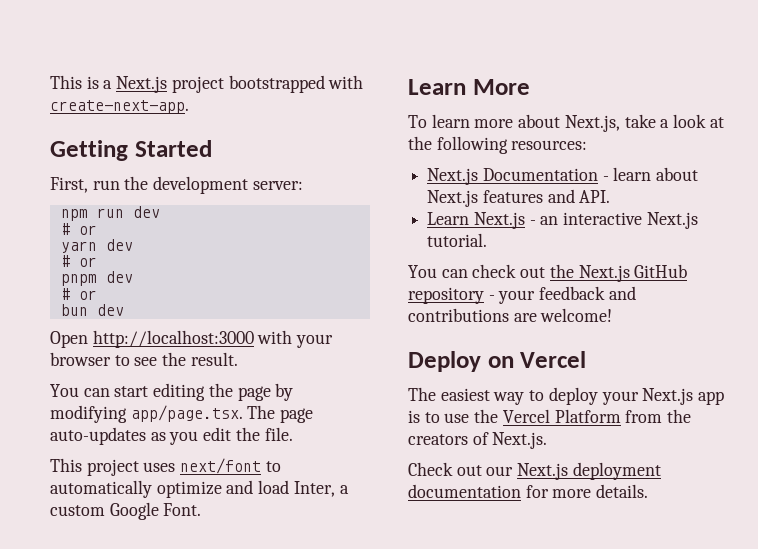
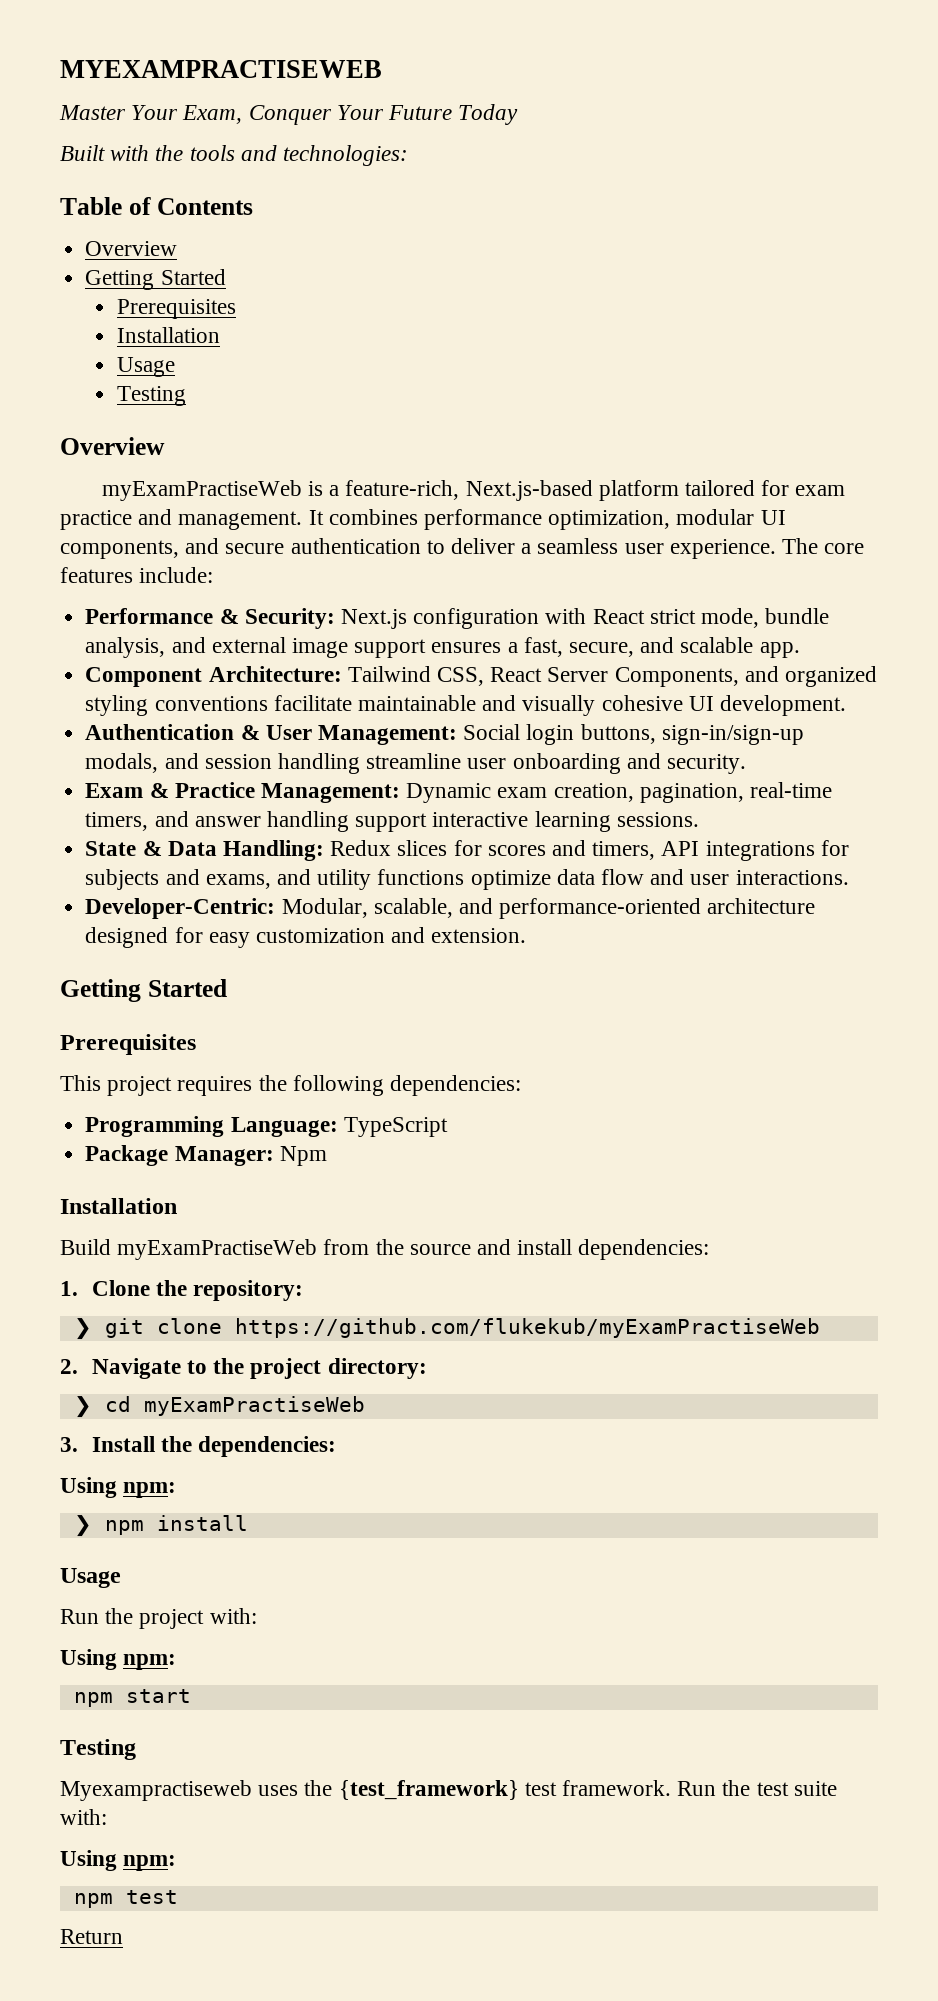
- This is a Next.js project bootstrapped with create-next-app.
+ MYEXAMPRACTISEWEB
+ Master Your Exam, Conquer Your Future Today
+ Built with the tools and technologies:
+ Table of Contents
+ Overview
  Getting Started
- First, run the development server:
- npm run dev
- # or
- yarn dev
- # or
- pnpm dev
- # or
- bun dev
- Open http://localhost:3000 with your browser to see the result.
- You can start editing the page by modifying app/page.tsx. The page auto-updates as you edit the file.
- This project uses next/font to automatically optimize and load Inter, a custom Google Font.
- Learn More
- To learn more about Next.js, take a look at the following resources:
- Next.js Documentation - learn about Next.js features and API.
- Learn Next.js - an interactive Next.js tutorial.
- You can check out the Next.js GitHub repository - your feedback and contributions are welcome!
- Deploy on Vercel
- The easiest way to deploy your Next.js app is to use the Vercel Platform from the creators of Next.js.
- Check out our Next.js deployment documentation for more details.
+ Prerequisites
+ Installation
+ Usage
+ Testing
+ Overview
+ myExamPractiseWeb is a feature-rich, Next.js-based platform tailored for exam practice and management. It combines performance optimization, modular UI components, and secure authentication to deliver a seamless user experience. The core features include:
+ Performance & Security: Next.js configuration with React strict mode, bundle analysis, and external image support ensures a fast, secure, and scalable app.
+ Component Architecture: Tailwind CSS, React Server Components, and organized styling conventions facilitate maintainable and visually cohesive UI development.
+ Authentication & User Management: Social login buttons, sign-in/sign-up modals, and session handling streamline user onboarding and security.
+ Exam & Practice Management: Dynamic exam creation, pagination, real-time timers, and answer handling support interactive learning sessions.
+ State & Data Handling: Redux slices for scores and timers, API integrations for subjects and exams, and utility functions optimize data flow and user interactions.
+ Developer-Centric: Modular, scalable, and performance-oriented architecture designed for easy customization and extension.
+ Getting Started
+ Prerequisites
+ This project requires the following dependencies:
+ Programming Language: TypeScript
+ Package Manager: Npm
+ Installation
+ Build myExamPractiseWeb from the source and install dependencies:
+ 1. Clone the repository:
+ ❯ git clone https://github.com/flukekub/myExamPractiseWeb
+ 2. Navigate to the project directory:
+ ❯ cd myExamPractiseWeb
+ 3. Install the dependencies:
+ Using npm:
+ ❯ npm install
+ Usage
+ Run the project with:
+ Using npm:
+ npm start
+ Testing
+ Myexampractiseweb uses the {test_framework} test framework. Run the test suite with:
+ Using npm:
+ npm test
+ Return

